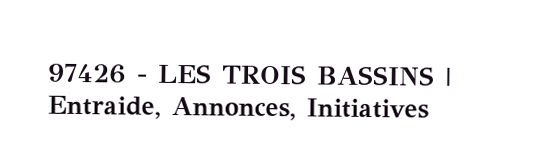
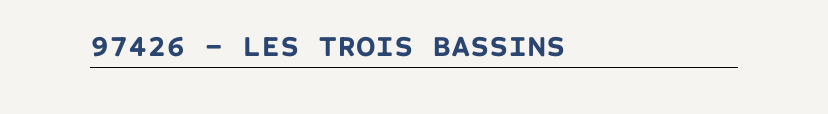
- 97426 - LES TROIS BASSINS | Entraide, Annonces, Initiatives
+ 97426 - LES TROIS BASSINS

